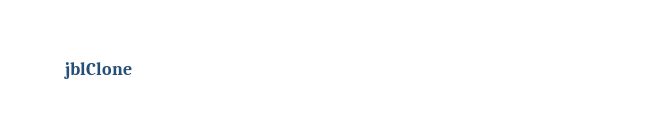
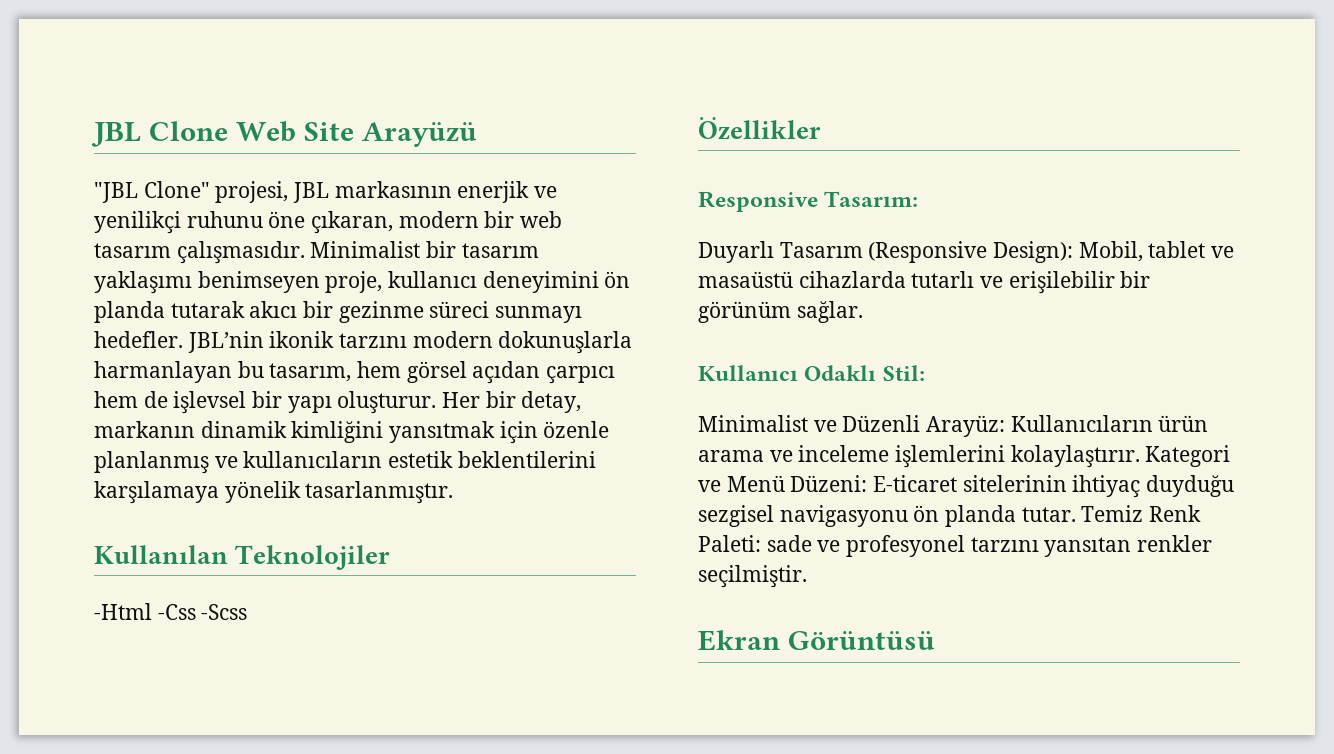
- jblClone
+ JBL Clone Web Site Arayüzü
+ "JBL Clone" projesi, JBL markasının enerjik ve yenilikçi ruhunu öne çıkaran, modern bir web tasarım çalışmasıdır. Minimalist bir tasarım yaklaşımı benimseyen proje, kullanıcı deneyimini ön planda tutarak akıcı bir gezinme süreci sunmayı hedefler. JBL’nin ikonik tarzını modern dokunuşlarla harmanlayan bu tasarım, hem görsel açıdan çarpıcı hem de işlevsel bir yapı oluşturur. Her bir detay, markanın dinamik kimliğini yansıtmak için özenle planlanmış ve kullanıcıların estetik beklentilerini karşılamaya yönelik tasarlanmıştır.
+ Kullanılan Teknolojiler
+ -Html -Css -Scss
+ Özellikler
+ Responsive Tasarım:
+ Duyarlı Tasarım (Responsive Design): Mobil, tablet ve masaüstü cihazlarda tutarlı ve erişilebilir bir görünüm sağlar.
+ Kullanıcı Odaklı Stil:
+ Minimalist ve Düzenli Arayüz: Kullanıcıların ürün arama ve inceleme işlemlerini kolaylaştırır. Kategori ve Menü Düzeni: E-ticaret sitelerinin ihtiyaç duyduğu sezgisel navigasyonu ön planda tutar. Temiz Renk Paleti: sade ve profesyonel tarzını yansıtan renkler seçilmiştir.
+ Ekran Görüntüsü

